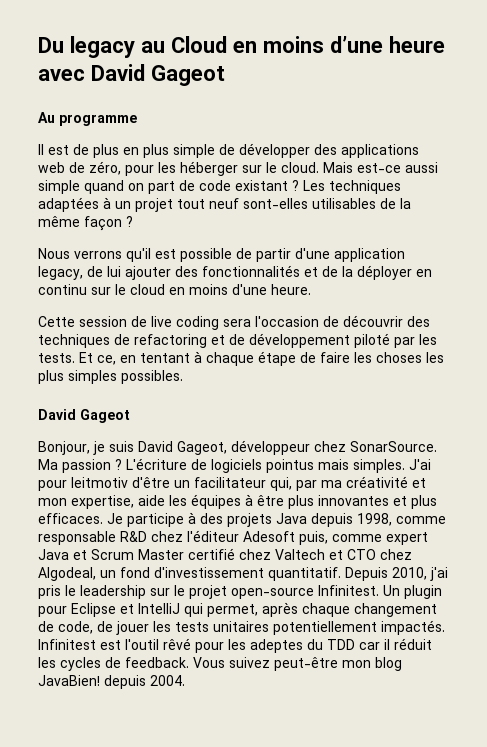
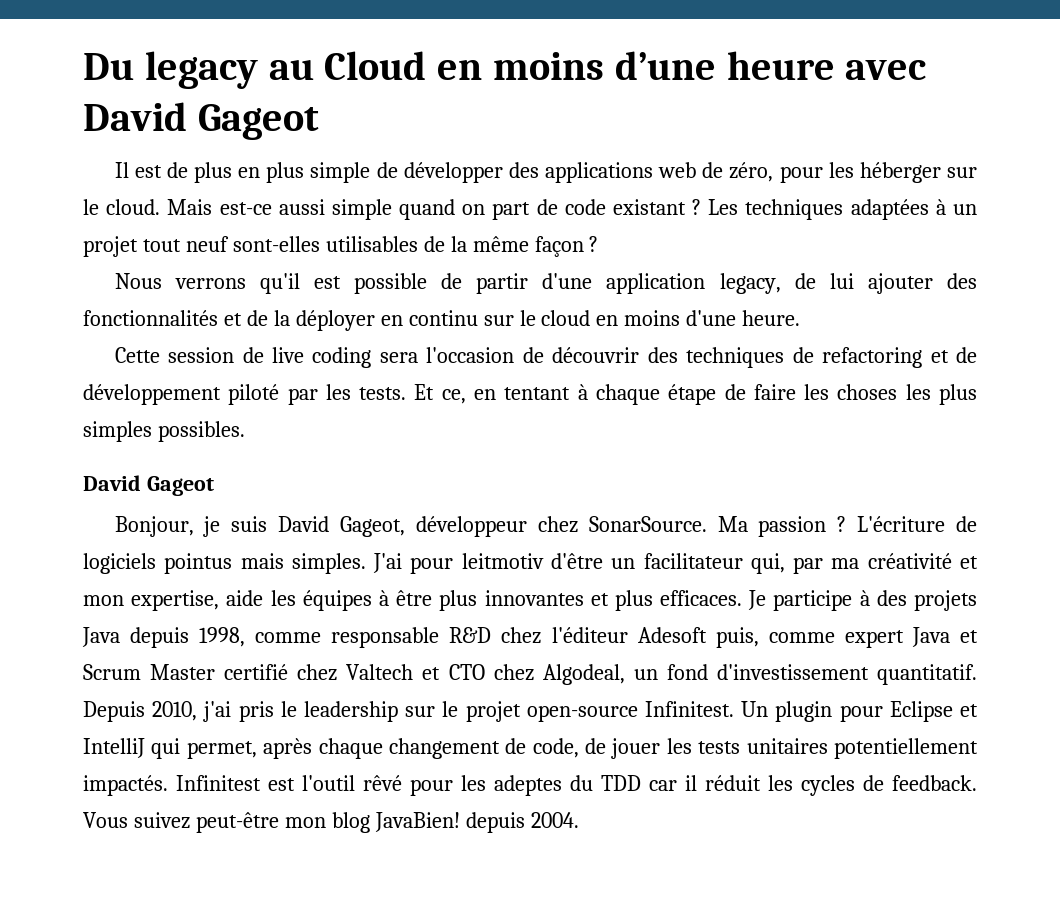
- Au programme

